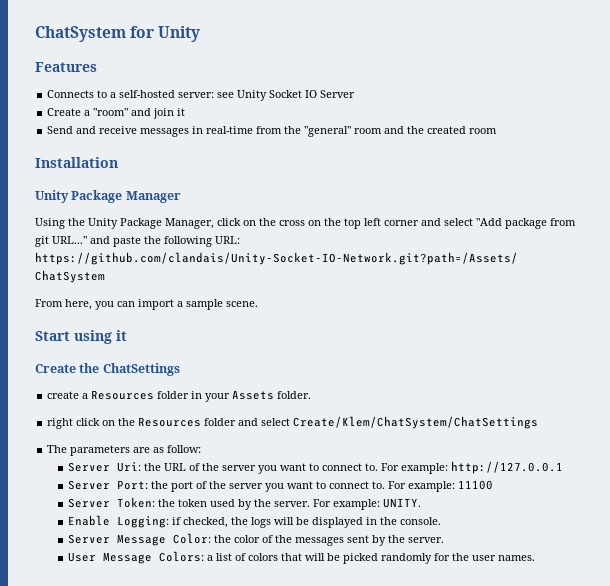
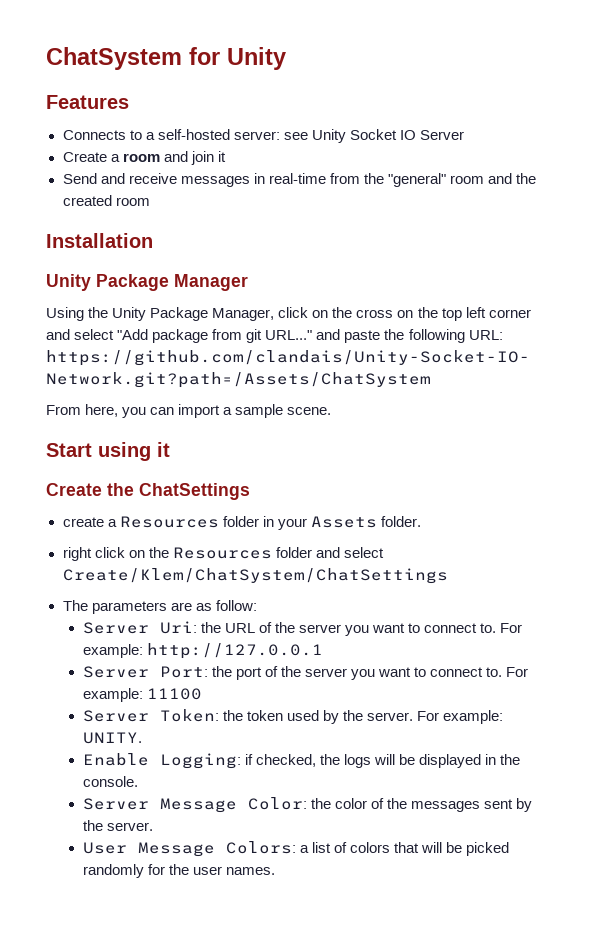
- Create a "room" and join it
+ Create a room and join it

